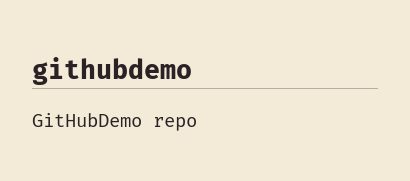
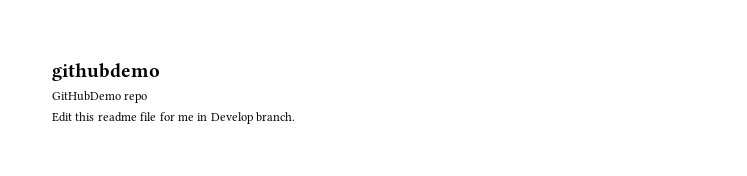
+ Edit this readme file for me in Develop branch.

